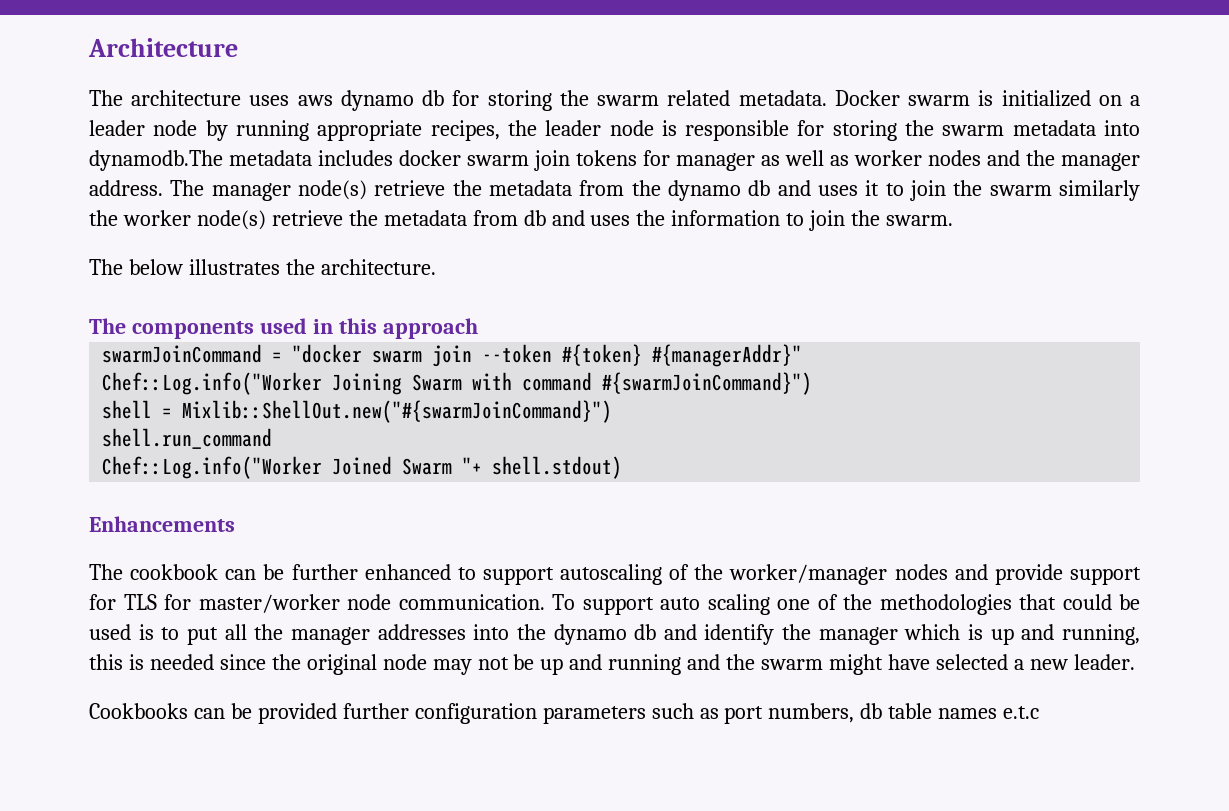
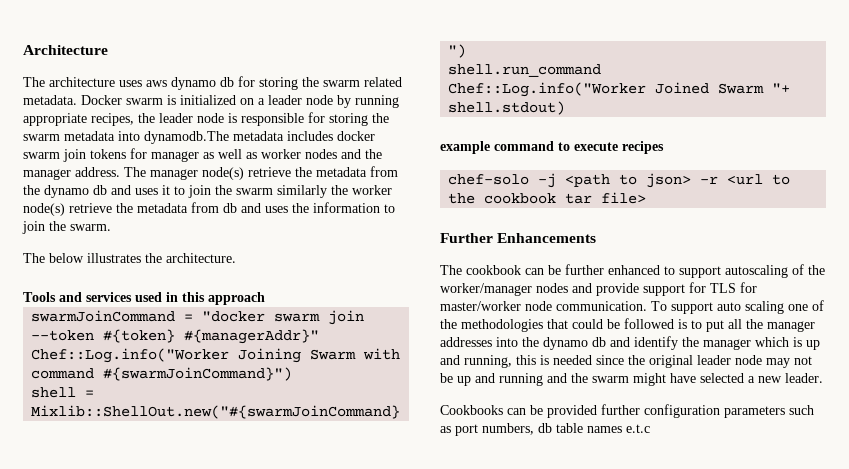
- The components used in this approach
+ Tools and services used in this approach
- Enhancements
+ example command to execute recipes
+ chef-solo -j <path to json> -r <url to the cookbook tar file>
+ Further Enhancements
- To support auto scaling one of the methodologies that could be used is to put all the manager addresses into the dynamo db and identify the manager which is up and running, this is needed since the original node may not be up and running and the swarm might have selected a new leader.
+ To support auto scaling one of the methodologies that could be followed is to put all the manager addresses into the dynamo db and identify the manager which is up and running, this is needed since the original leader node may not be up and running and the swarm might have selected a new leader.

